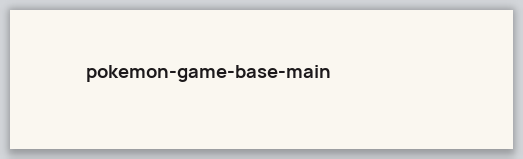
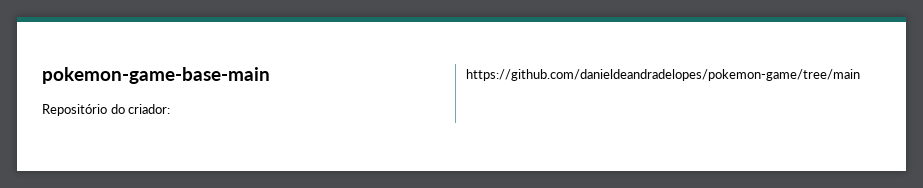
+ Repositório do criador: https://github.com/danieldeandradelopes/pokemon-game/tree/main

